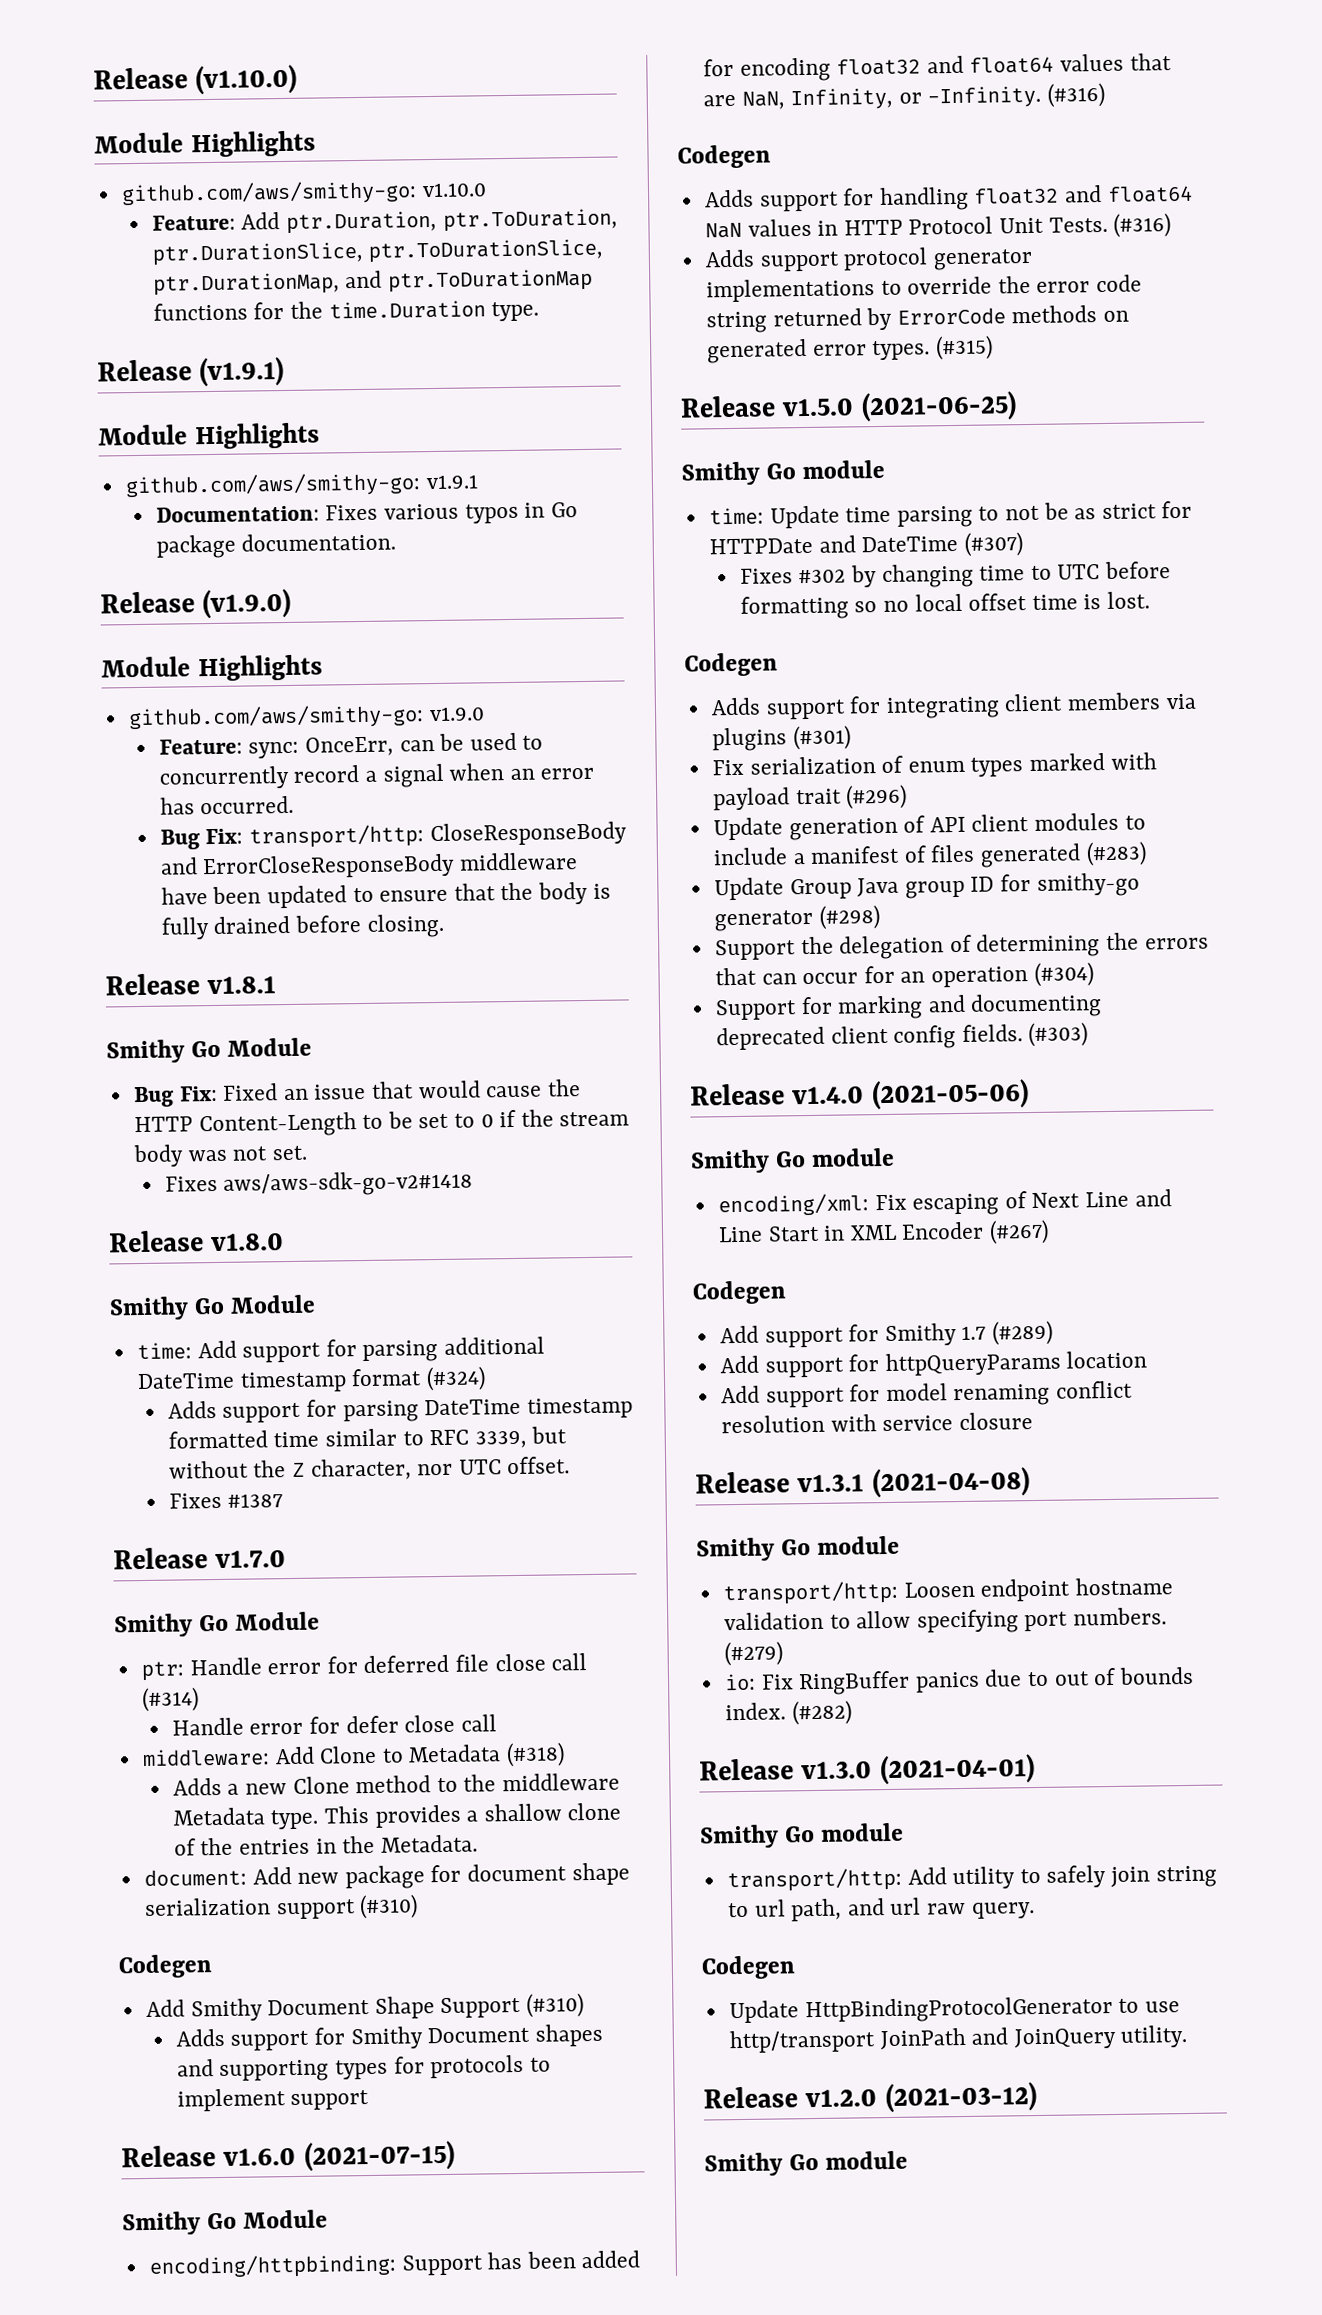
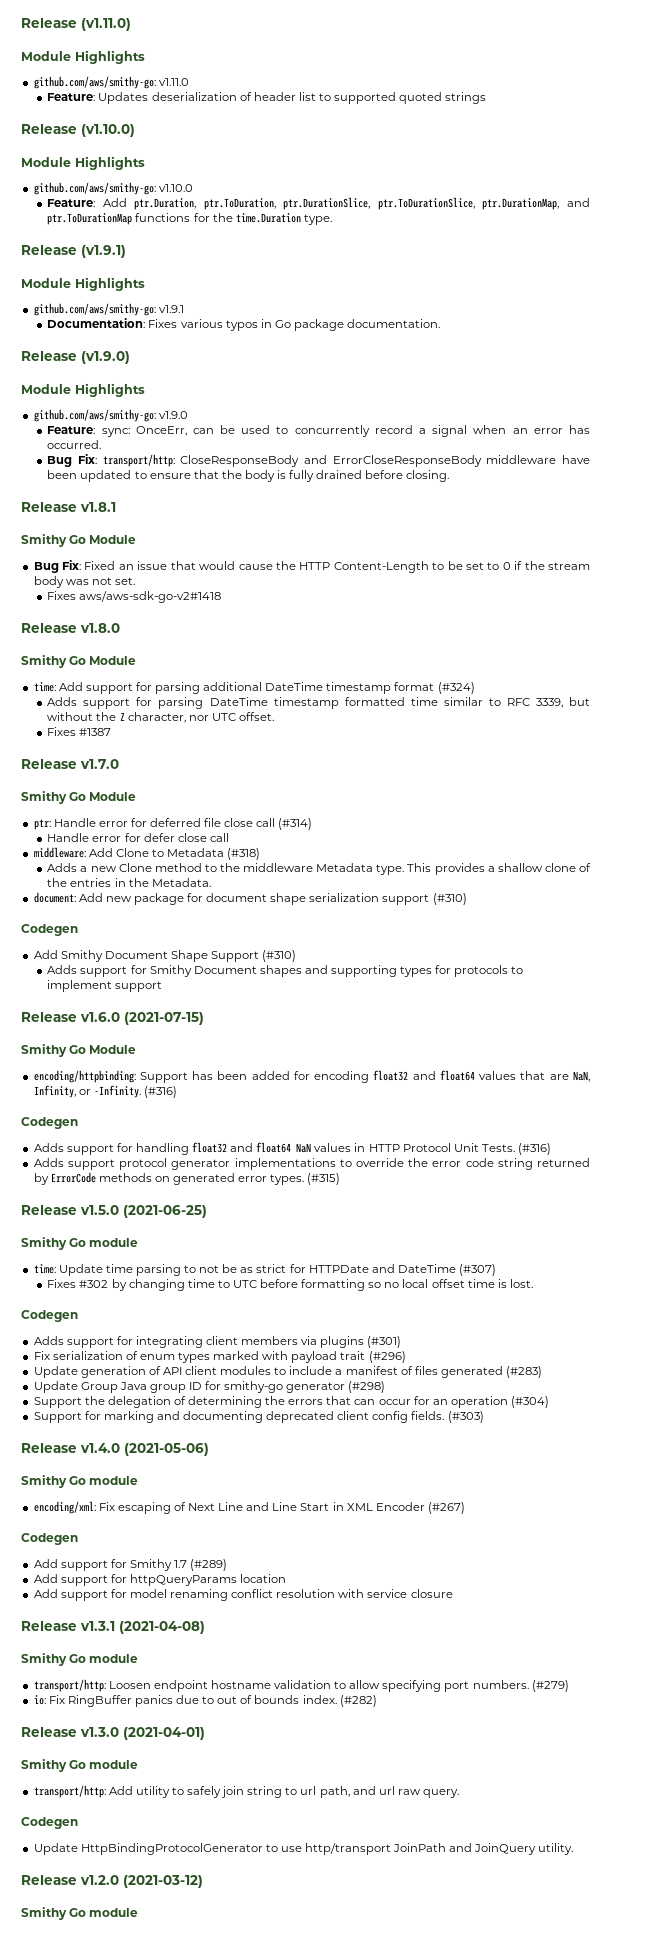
+ Release (v1.11.0)
+ Module Highlights
+ github.com/aws/smithy-go: v1.11.0
+ Feature: Updates deserialization of header list to supported quoted strings

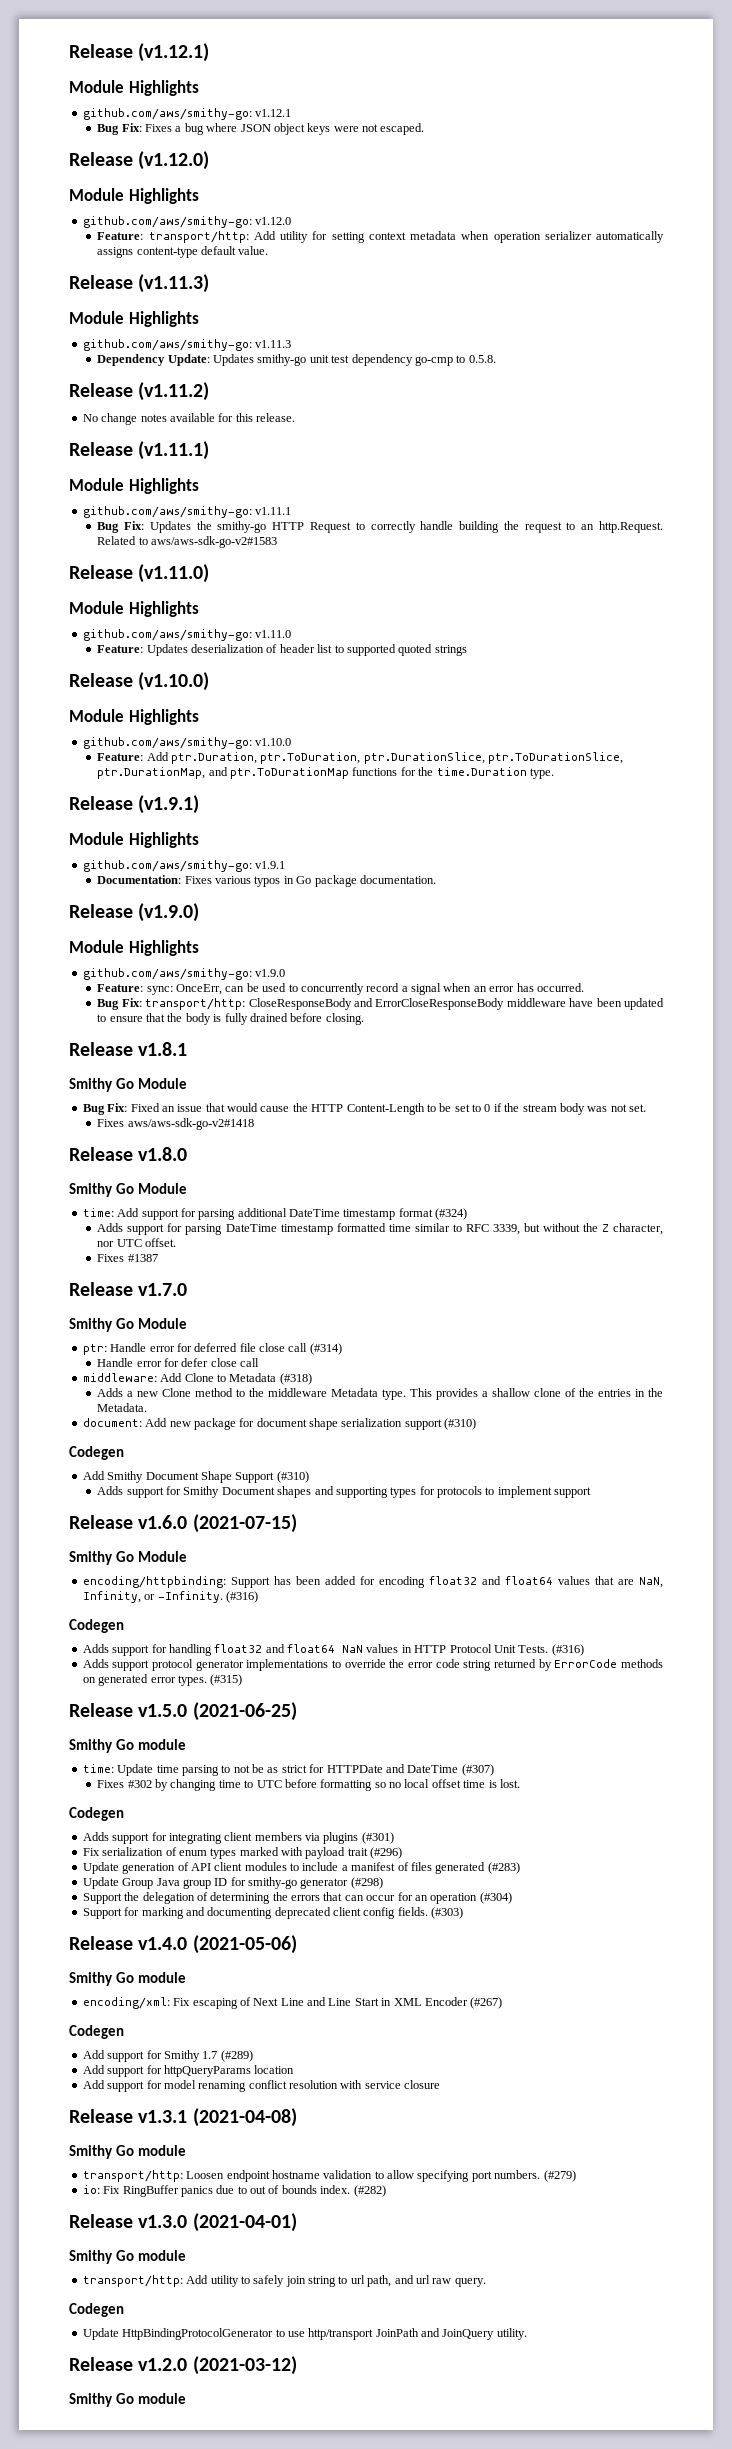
+ Release (v1.12.1)
+ Module Highlights
+ github.com/aws/smithy-go: v1.12.1
+ Bug Fix: Fixes a bug where JSON object keys were not escaped.
+ Release (v1.12.0)
+ Module Highlights
+ github.com/aws/smithy-go: v1.12.0
+ Feature: transport/http: Add utility for setting context metadata when operation serializer automatically assigns content-type default value.
+ Release (v1.11.3)
+ Module Highlights
+ github.com/aws/smithy-go: v1.11.3
+ Dependency Update: Updates smithy-go unit test dependency go-cmp to 0.5.8.
+ Release (v1.11.2)
+ No change notes available for this release.
+ Release (v1.11.1)
+ Module Highlights
+ github.com/aws/smithy-go: v1.11.1
+ Bug Fix: Updates the smithy-go HTTP Request to correctly handle building the request to an http.Request. Related to aws/aws-sdk-go-v2#1583

